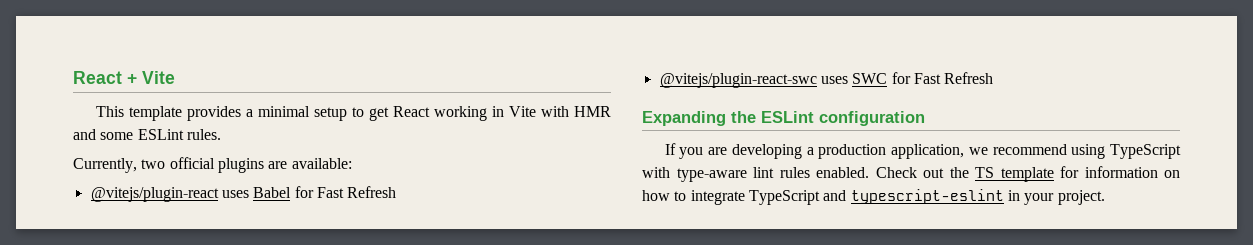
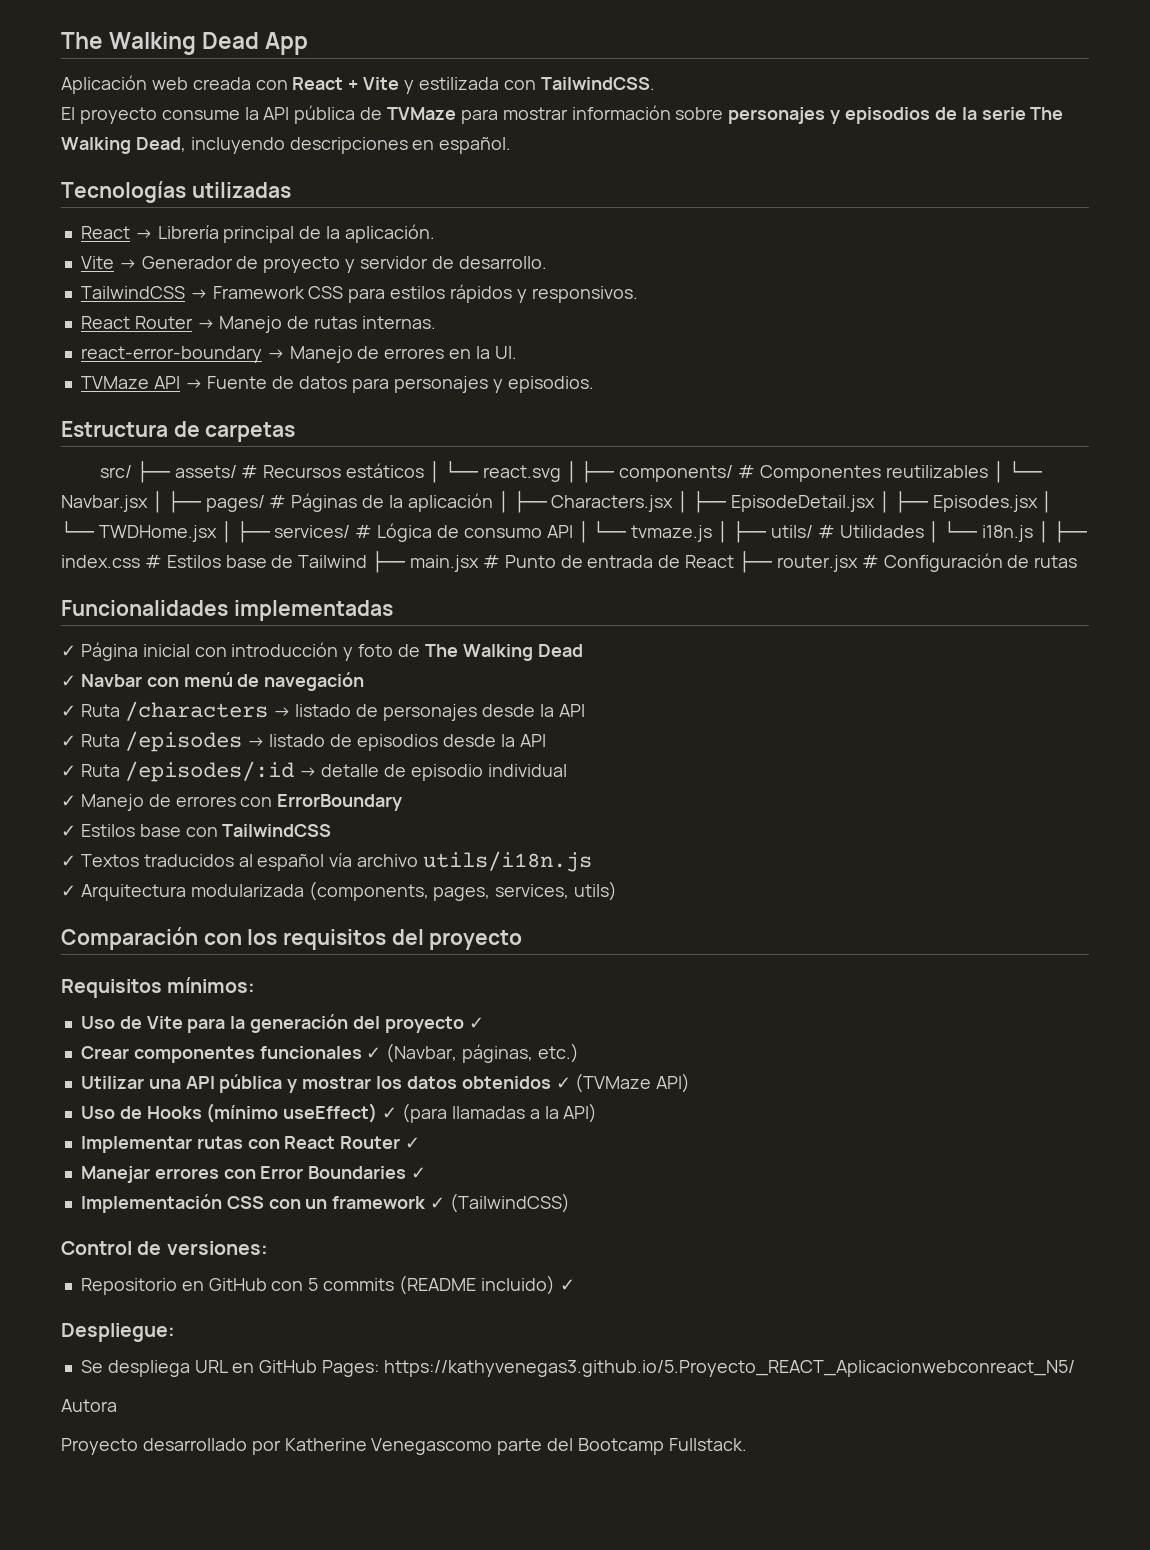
- React + Vite
- This template provides a minimal setup to get React working in Vite with HMR and some ESLint rules.
- Currently, two official plugins are available:
- @vitejs/plugin-react uses Babel for Fast Refresh
- @vitejs/plugin-react-swc uses SWC for Fast Refresh
- Expanding the ESLint configuration
- If you are developing a production application, we recommend using TypeScript with type-aware lint rules enabled. Check out the TS template for information on how to integrate TypeScript and typescript-eslint in your project.
+ The Walking Dead App
+ Aplicación web creada con React + Vite y estilizada con TailwindCSS.
+ El proyecto consume la API pública de TVMaze para mostrar información sobre personajes y episodios de la serie The Walking Dead, incluyendo descripciones en español.
+ Tecnologías utilizadas
+ React → Librería principal de la aplicación.
+ Vite → Generador de proyecto y servidor de desarrollo.
+ TailwindCSS → Framework CSS para estilos rápidos y responsivos.
+ React Router → Manejo de rutas internas.
+ react-error-boundary → Manejo de errores en la UI.
+ TVMaze API → Fuente de datos para personajes y episodios.
+ Estructura de carpetas
+ src/ ├── assets/ # Recursos estáticos │ └── react.svg │ ├── components/ # Componentes reutilizables │ └── Navbar.jsx │ ├── pages/ # Páginas de la aplicación │ ├── Characters.jsx │ ├── EpisodeDetail.jsx │ ├── Episodes.jsx │ └── TWDHome.jsx │ ├── services/ # Lógica de consumo API │ └── tvmaze.js │ ├── utils/ # Utilidades │ └── i18n.js │ ├── index.css # Estilos base de Tailwind ├── main.jsx # Punto de entrada de React ├── router.jsx # Configuración de rutas
+ Funcionalidades implementadas
+ ✓ Página inicial con introducción y foto de The Walking Dead
+ ✓ Navbar con menú de navegación
+ ✓ Ruta /characters → listado de personajes desde la API
+ ✓ Ruta /episodes → listado de episodios desde la API
+ ✓ Ruta /episodes/:id → detalle de episodio individual
+ ✓ Manejo de errores con ErrorBoundary
+ ✓ Estilos base con TailwindCSS
+ ✓ Textos traducidos al español vía archivo utils/i18n.js
+ ✓ Arquitectura modularizada (components, pages, services, utils)
+ Comparación con los requisitos del proyecto
+ Requisitos mínimos:
+ Uso de Vite para la generación del proyecto ✓
+ Crear componentes funcionales ✓ (Navbar, páginas, etc.)
+ Utilizar una API pública y mostrar los datos obtenidos ✓ (TVMaze API)
+ Uso de Hooks (mínimo useEffect) ✓ (para llamadas a la API)
+ Implementar rutas con React Router ✓
+ Manejar errores con Error Boundaries ✓
+ Implementación CSS con un framework ✓ (TailwindCSS)
+ Control de versiones:
+ Repositorio en GitHub con 5 commits (README incluido) ✓
+ Despliegue:
+ Se despliega URL en GitHub Pages: https://kathyvenegas3.github.io/5.Proyecto_REACT_Aplicacionwebconreact_N5/
+ Autora
+ Proyecto desarrollado por Katherine Venegascomo parte del Bootcamp Fullstack.

